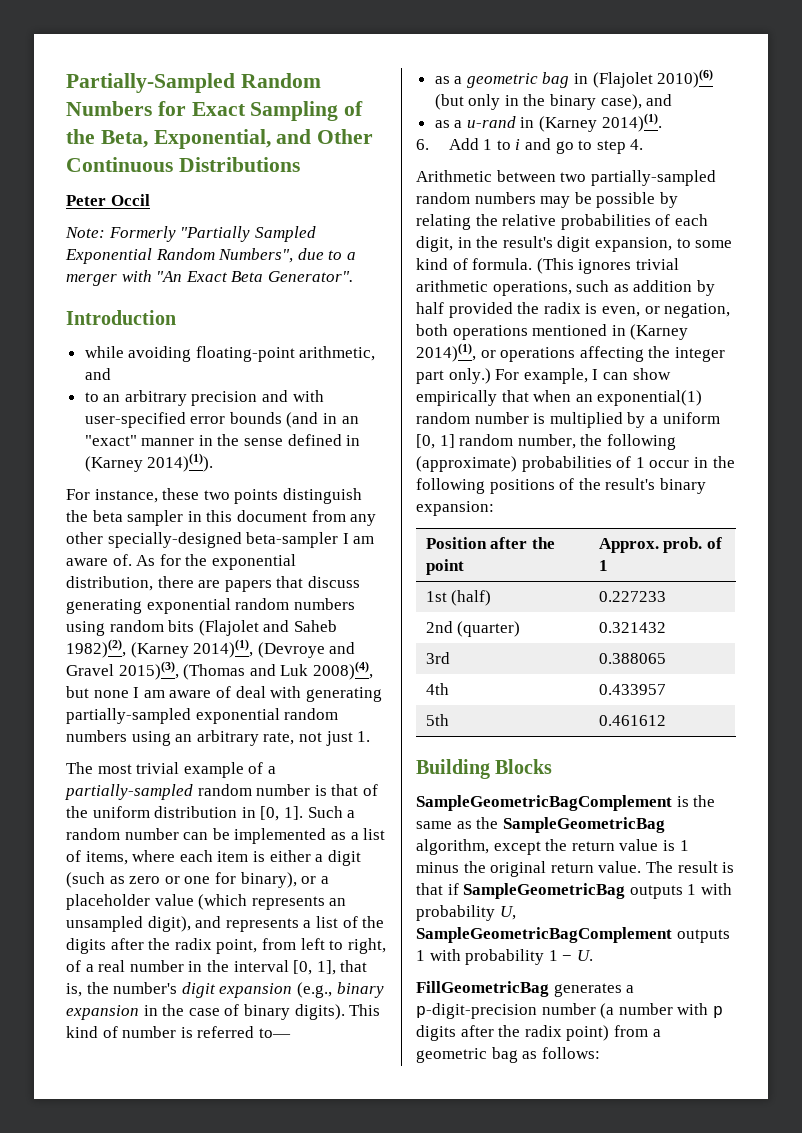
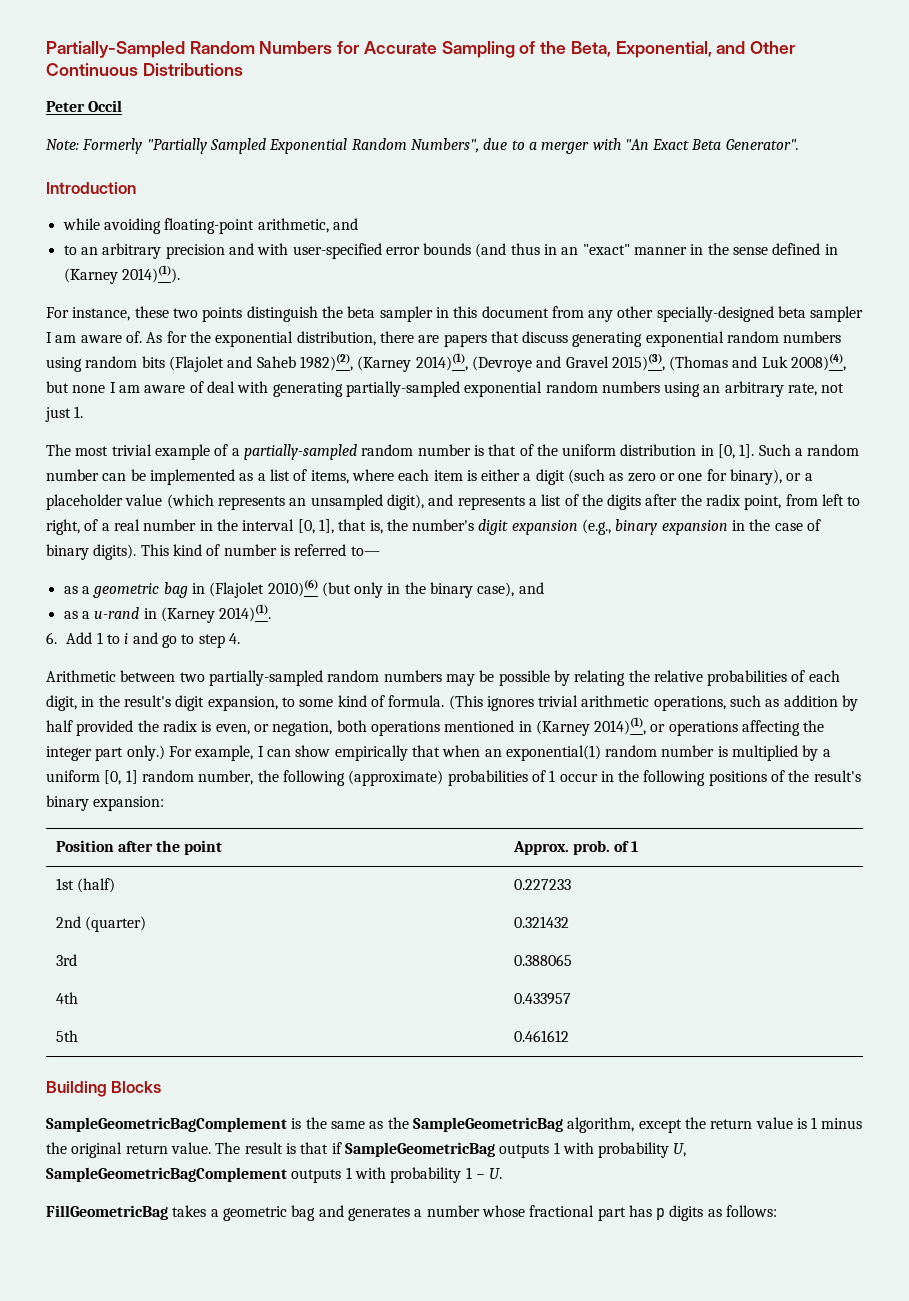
- Partially-Sampled Random Numbers for Exact Sampling of the Beta, Exponential, and Other Continuous Distributions
+ Partially-Sampled Random Numbers for Accurate Sampling of the Beta, Exponential, and Other Continuous Distributions
- to an arbitrary precision and with user-specified error bounds (and in an "exact" manner in the sense defined in (Karney 2014)(1)).
+ to an arbitrary precision and with user-specified error bounds (and thus in an "exact" manner in the sense defined in (Karney 2014)(1)).
- For instance, these two points distinguish the beta sampler in this document from any other specially-designed beta-sampler I am aware of.
+ For instance, these two points distinguish the beta sampler in this document from any other specially-designed beta sampler I am aware of.
- FillGeometricBag generates a p-digit-precision number (a number with p digits after the radix point) from a geometric bag as follows:
+ FillGeometricBag takes a geometric bag and generates a number whose fractional part has p digits as follows:

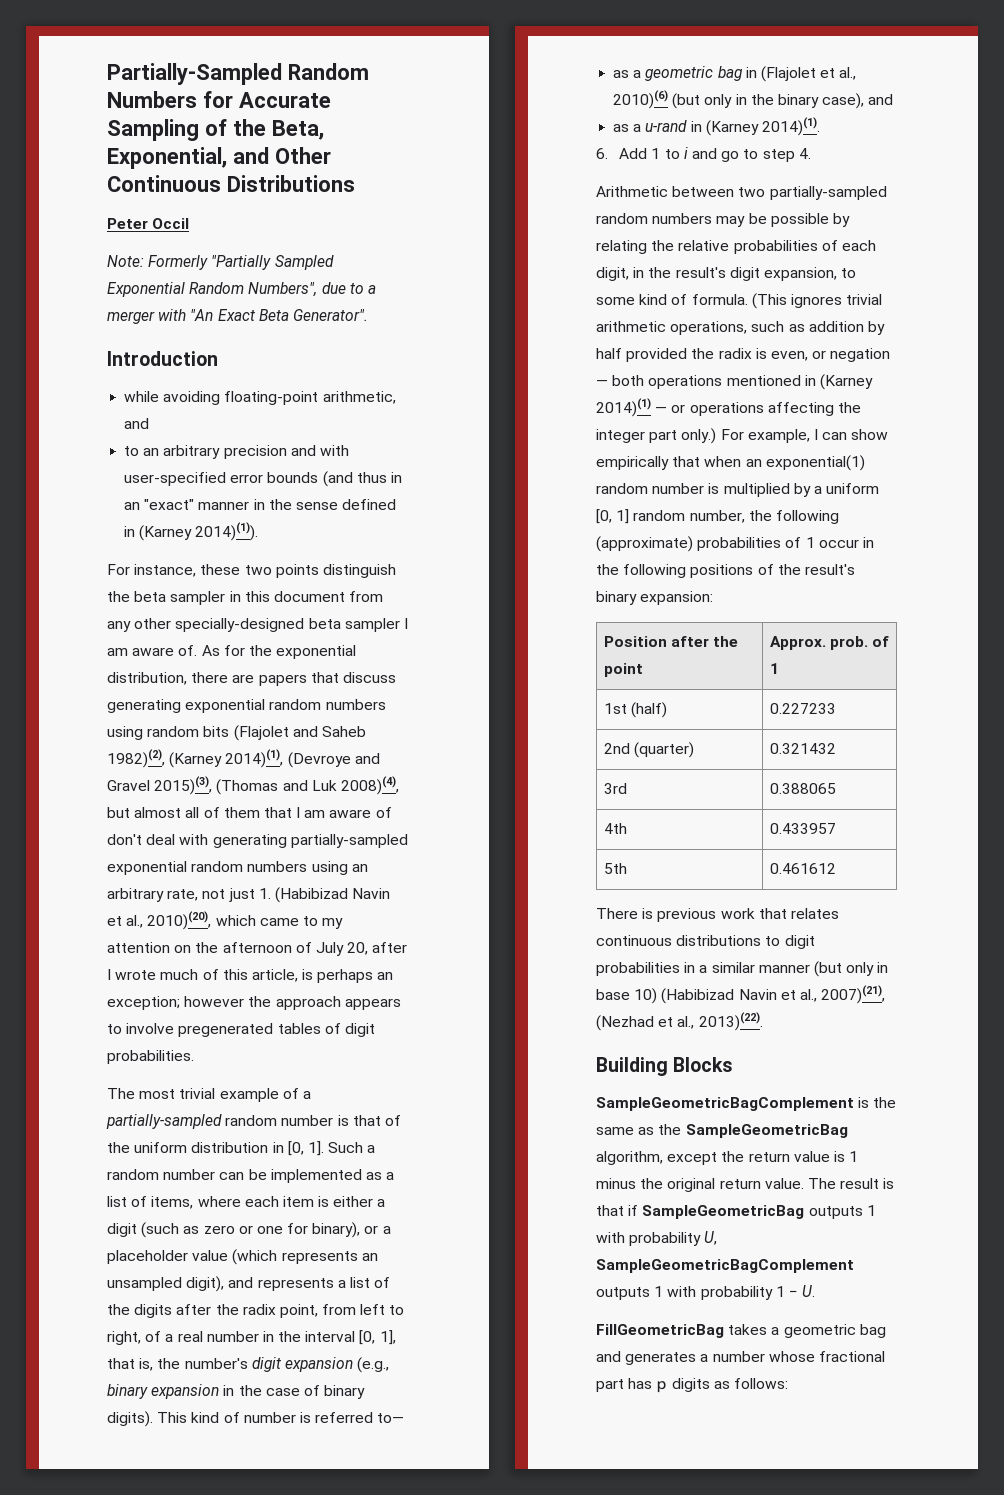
- As for the exponential distribution, there are papers that discuss generating exponential random numbers using random bits (Flajolet and Saheb 1982)(2), (Karney 2014)(1), (Devroye and Gravel 2015)(3), (Thomas and Luk 2008)(4), but none I am aware of deal with generating partially-sampled exponential random numbers using an arbitrary rate, not just 1.
+ As for the exponential distribution, there are papers that discuss generating exponential random numbers using random bits (Flajolet and Saheb 1982)(2), (Karney 2014)(1), (Devroye and Gravel 2015)(3), (Thomas and Luk 2008)(4), but almost all of them that I am aware of don't deal with generating partially-sampled exponential random numbers using an arbitrary rate, not just 1. (Habibizad Navin et al., 2010)(20), which came to my attention on the afternoon of July 20, after I wrote much of this article, is perhaps an exception; however the approach appears to involve pregenerated tables of digit probabilities.
- as a geometric bag in (Flajolet 2010)(6) (but only in the binary case), and
+ as a geometric bag in (Flajolet et al., 2010)(6) (but only in the binary case), and
- (This ignores trivial arithmetic operations, such as addition by half provided the radix is even, or negation, both operations mentioned in (Karney 2014)(1), or operations affecting the integer part only.)
+ (This ignores trivial arithmetic operations, such as addition by half provided the radix is even, or negation — both operations mentioned in (Karney 2014)(1) — or operations affecting the integer part only.)
+ There is previous work that relates continuous distributions to digit probabilities in a similar manner (but only in base 10) (Habibizad Navin et al., 2007)(21), (Nezhad et al., 2013)(22).

